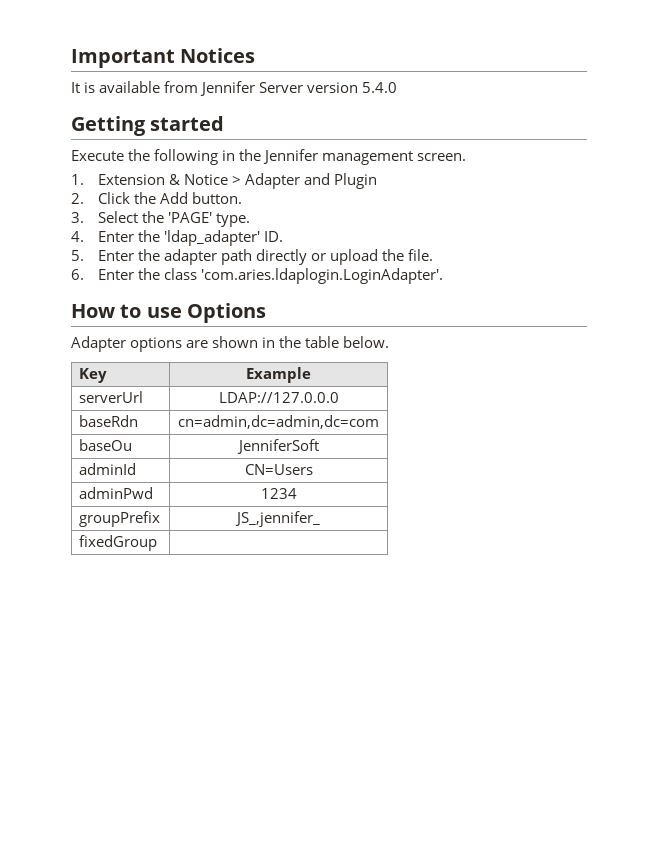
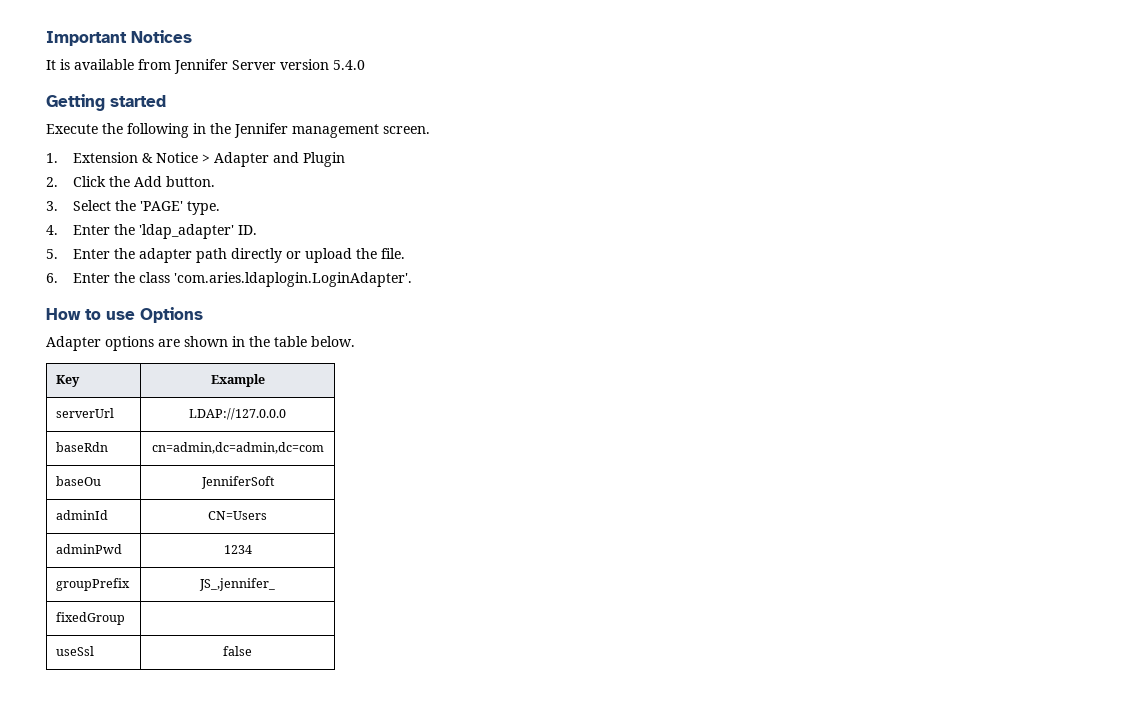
+ useSsl | false

